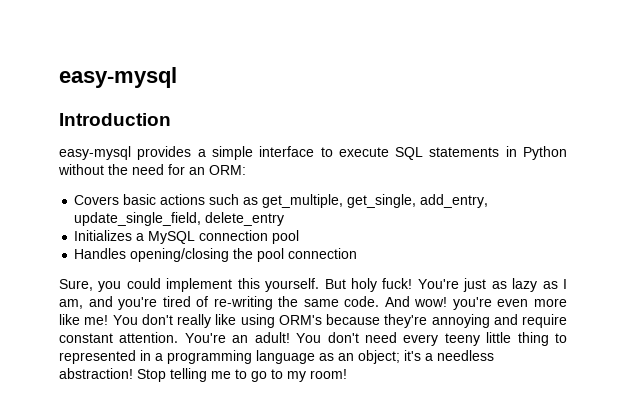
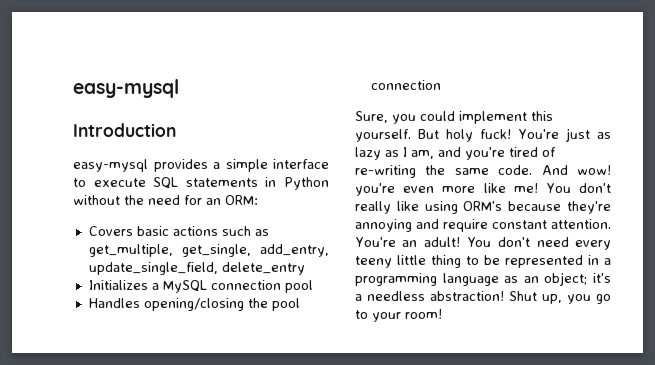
- You don't need every teeny little thing to represented in a programming language as an object; it's a needless abstraction!
+ You don't need every teeny little thing to be represented in a programming language as an object; it's a needless abstraction!
- Stop telling me to go to my room!
+ Shut up, you go to your room!

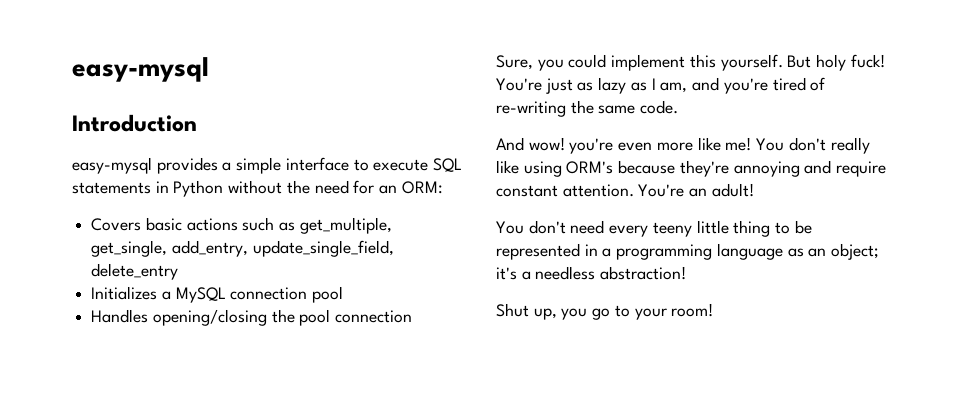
- You're just as lazy as I am, and you're tired of re-writing the same code. And wow! you're even more like me!
+ You're just as lazy as I am, and you're tired of re-writing the same code.
+ And wow! you're even more like me!
- You're an adult! You don't need every teeny little thing to be represented in a programming language as an object; it's a needless abstraction! Shut up, you go to your room!
+ You're an adult!
+ You don't need every teeny little thing to be represented in a programming language as an object; it's a needless abstraction!
+ Shut up, you go to your room!

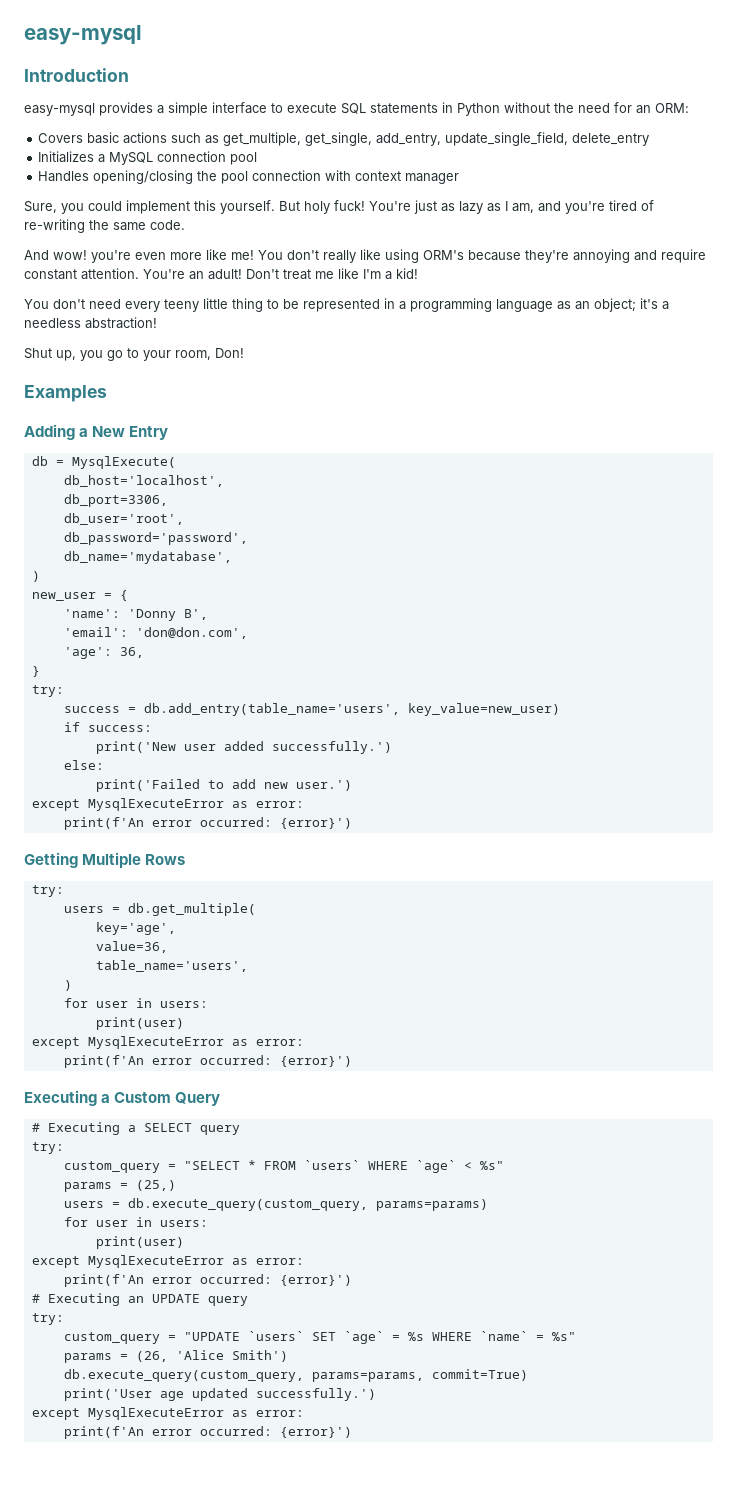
- Handles opening/closing the pool connection
+ Handles opening/closing the pool connection with context manager
+ Don't treat me like I'm a kid!
- Shut up, you go to your room!
+ Shut up, you go to your room, Don!
+ Examples
+ Adding a New Entry
+ db = MysqlExecute(
+ db_host='localhost',
+ db_port=3306,
+ db_user='root',
+ db_password='password',
+ db_name='mydatabase',
+ )
+ new_user = {
+ 'name': 'Donny B',
+ 'email': 'don@don.com',
+ 'age': 36,
+ }
+ try:
+ success = db.add_entry(table_name='users', key_value=new_user)
+ if success:
+ print('New user added successfully.')
+ else:
+ print('Failed to add new user.')
+ except MysqlExecuteError as error:
+ print(f'An error occurred: {error}')
+ Getting Multiple Rows
+ try:
+ users = db.get_multiple(
+ key='age',
+ value=36,
+ table_name='users',
+ )
+ for user in users:
+ print(user)
+ except MysqlExecuteError as error:
+ print(f'An error occurred: {error}')
+ Executing a Custom Query
+ # Executing a SELECT query
+ try:
+ custom_query = "SELECT * FROM `users` WHERE `age` < %s"
+ params = (25,)
+ users = db.execute_query(custom_query, params=params)
+ for user in users:
+ print(user)
+ except MysqlExecuteError as error:
+ print(f'An error occurred: {error}')
+ # Executing an UPDATE query
+ try:
+ custom_query = "UPDATE `users` SET `age` = %s WHERE `name` = %s"
+ params = (26, 'Alice Smith')
+ db.execute_query(custom_query, params=params, commit=True)
+ print('User age updated successfully.')
+ except MysqlExecuteError as error:
+ print(f'An error occurred: {error}')

